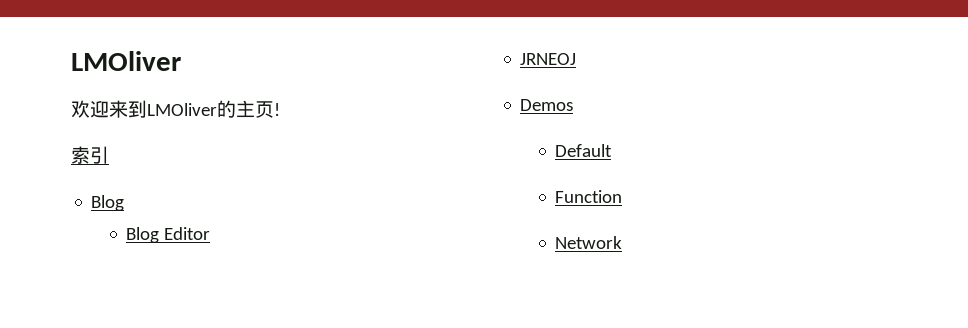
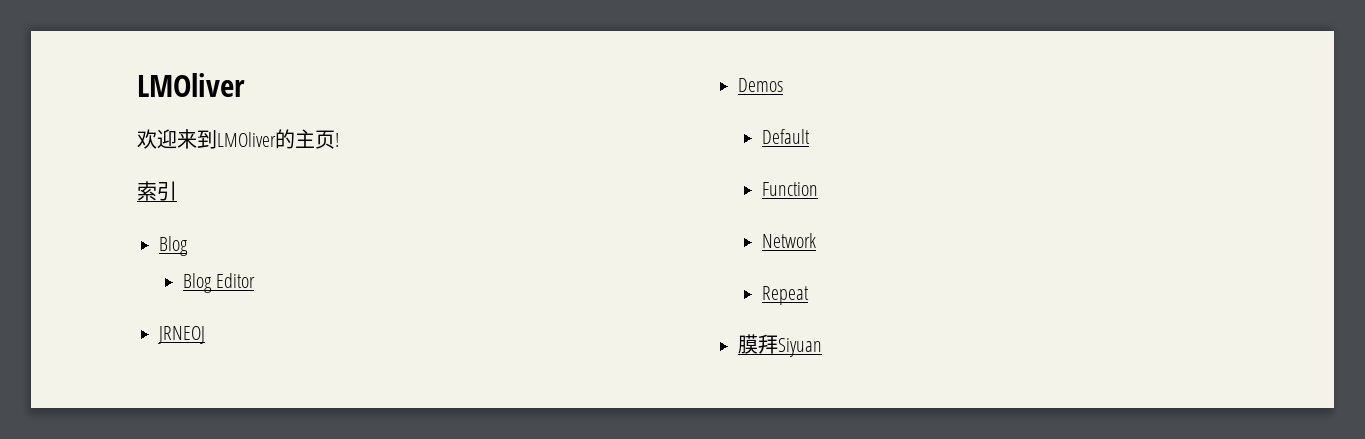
+ Repeat
+ 膜拜Siyuan

